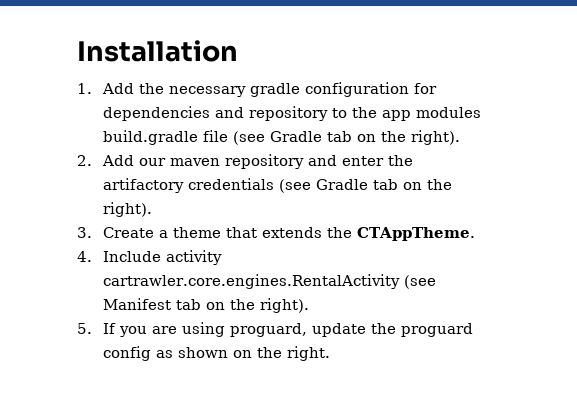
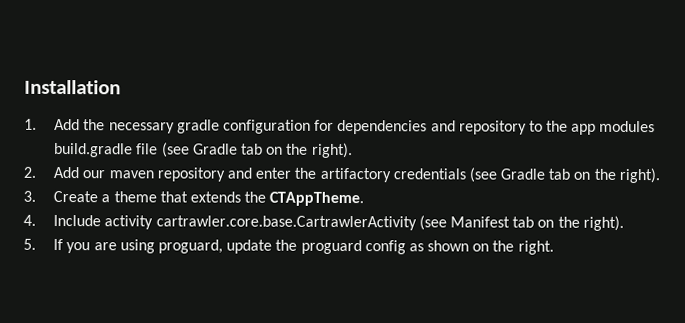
- 4. Include activity cartrawler.core.engines.RentalActivity (see Manifest tab on the right).
+ 4. Include activity cartrawler.core.base.CartrawlerActivity (see Manifest tab on the right).

